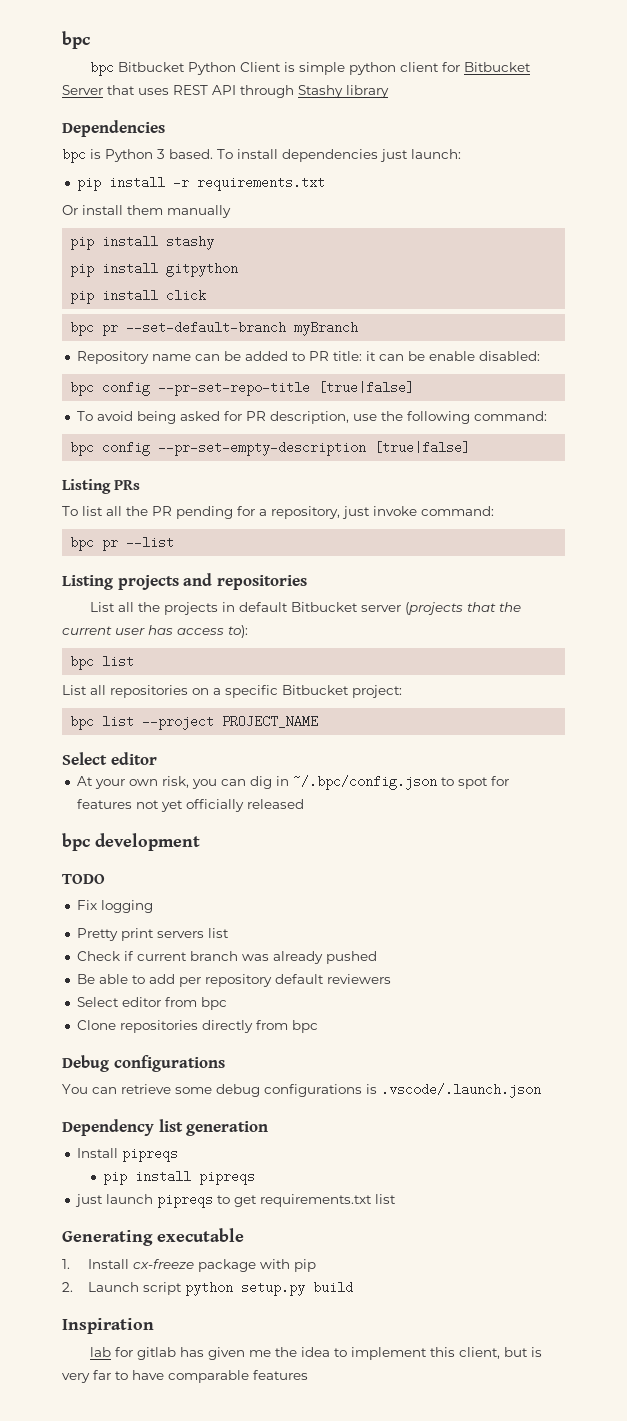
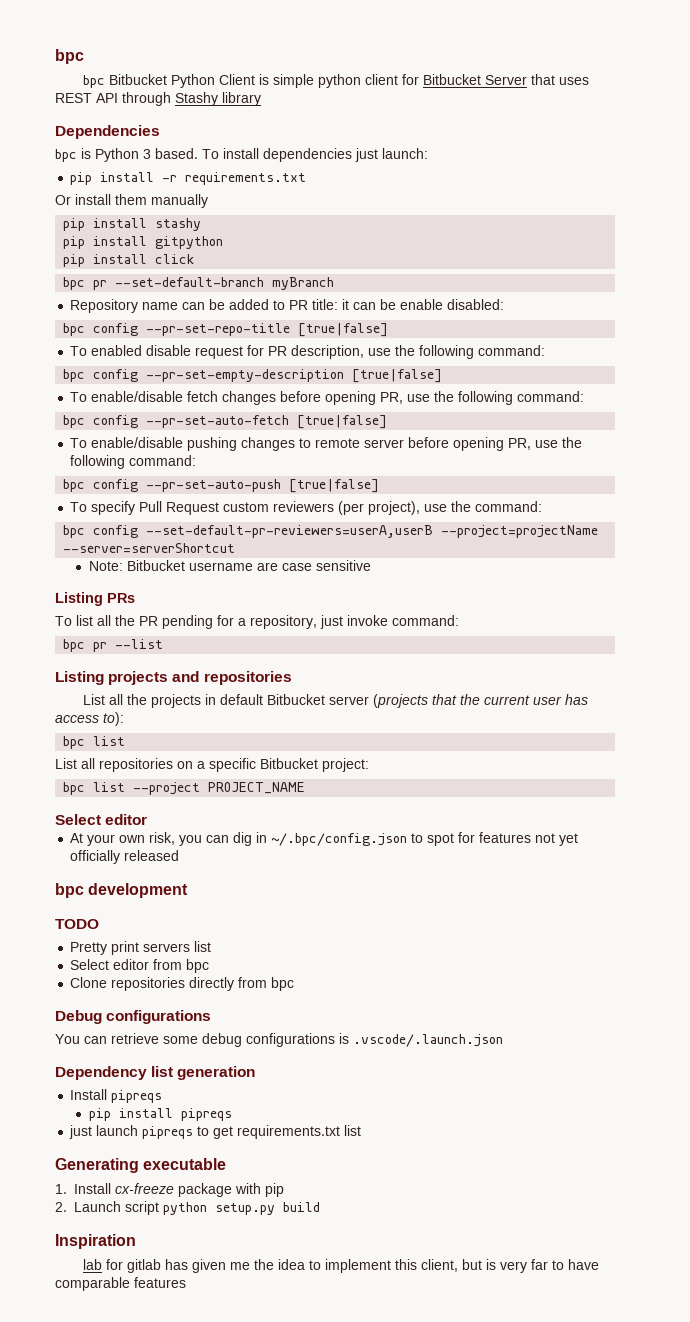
- To avoid being asked for PR description, use the following command:
+ To enabled disable request for PR description, use the following command:
+ To enable/disable fetch changes before opening PR, use the following command:
+ bpc config --pr-set-auto-fetch [true|false]
+ To enable/disable pushing changes to remote server before opening PR, use the following command:
+ bpc config --pr-set-auto-push [true|false]
+ To specify Pull Request custom reviewers (per project), use the command:
+ bpc config --set-default-pr-reviewers=userA,userB --project=projectName --server=serverShortcut
+ Note: Bitbucket username are case sensitive
- Fix logging
- Check if current branch was already pushed
- Be able to add per repository default reviewers

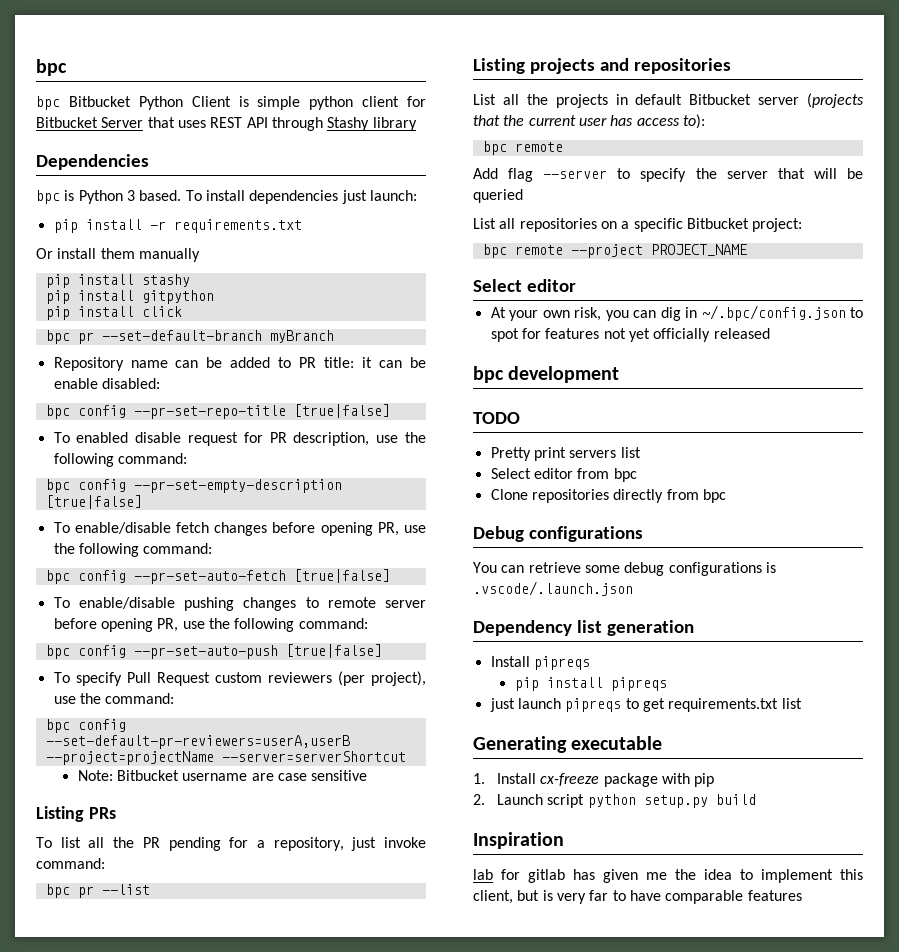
  List all the projects in default Bitbucket server (projects that the current user has access to):
- bpc list
+ bpc remote
+ Add flag --server to specify the server that will be queried
- bpc list --project PROJECT_NAME
+ bpc remote --project PROJECT_NAME

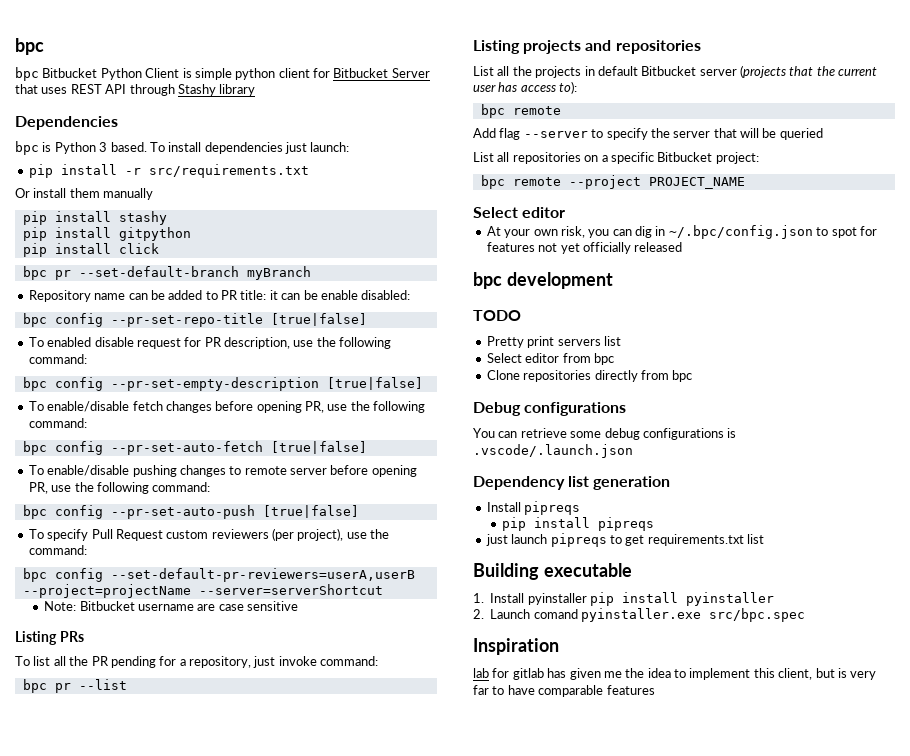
- pip install -r requirements.txt
+ pip install -r src/requirements.txt
- Generating executable
+ Building executable
- 1. Install cx-freeze package with pip
+ 1. Install pyinstaller pip install pyinstaller
- 2. Launch script python setup.py build
+ 2. Launch comand pyinstaller.exe src/bpc.spec

